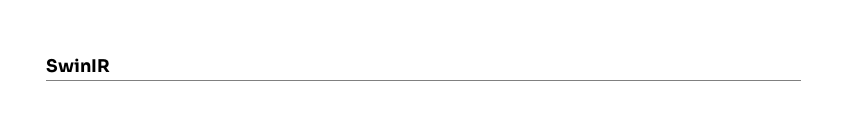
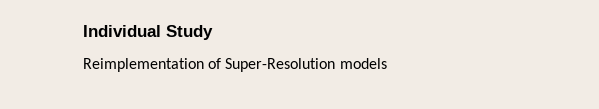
- SwinIR
+ Individual Study
+ Reimplementation of Super-Resolution models

